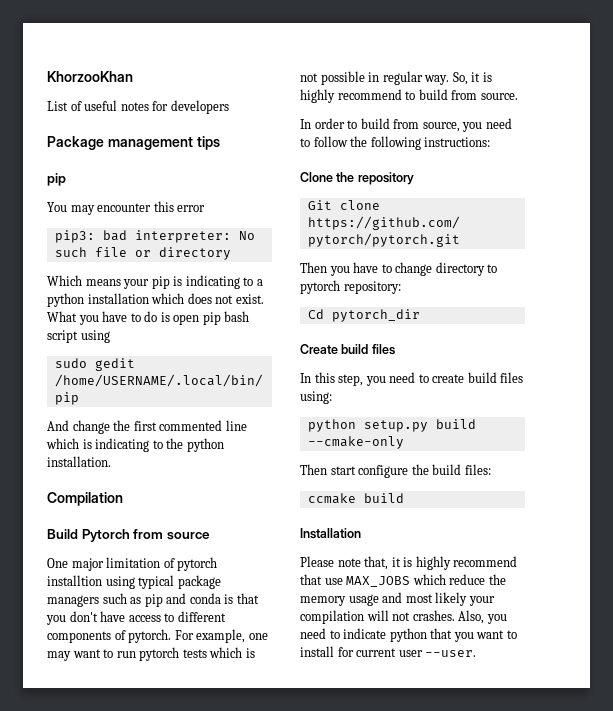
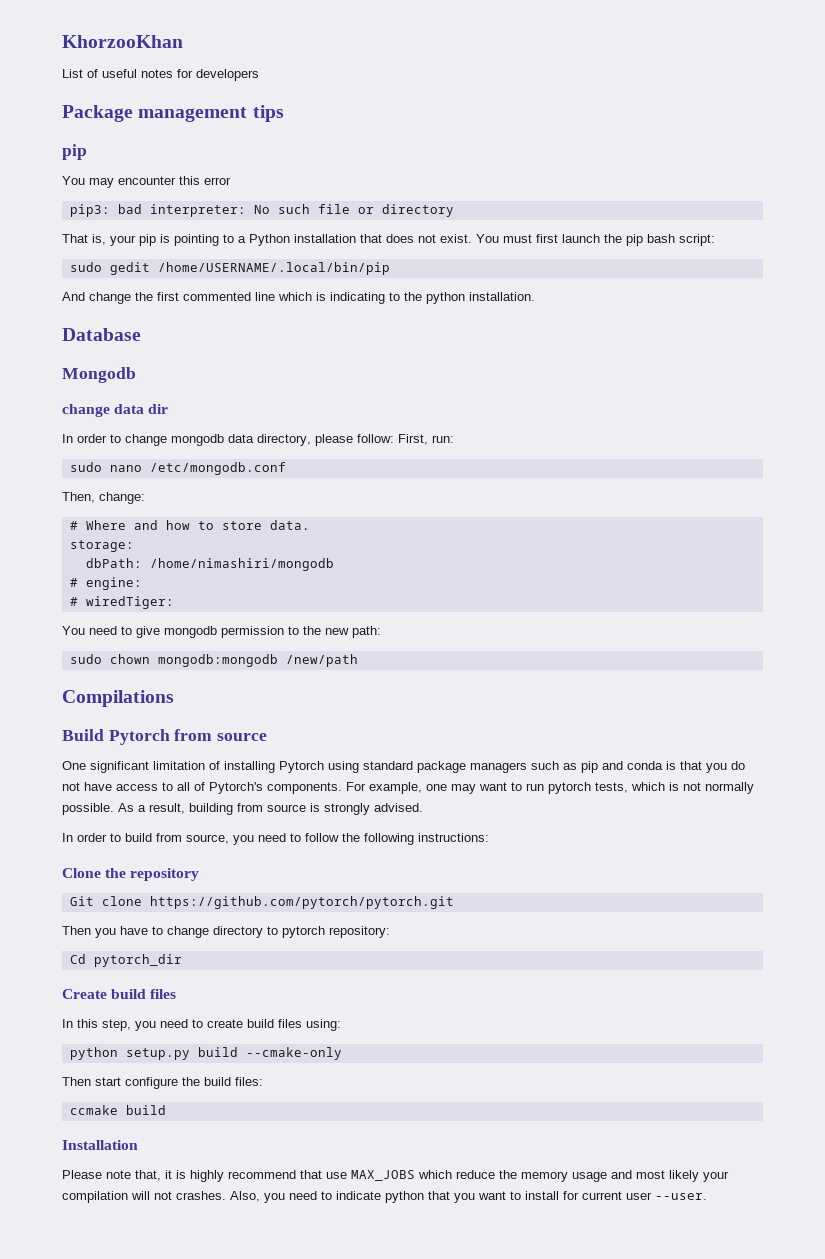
- Which means your pip is indicating to a python installation which does not exist. What you have to do is open pip bash script using
+ That is, your pip is pointing to a Python installation that does not exist. You must first launch the pip bash script:
- Compilation
+ Database
+ Mongodb
+ change data dir
+ In order to change mongodb data directory, please follow: First, run:
+ sudo nano /etc/mongodb.conf
+ Then, change:
+ # Where and how to store data.
+ storage:
+ dbPath: /home/nimashiri/mongodb
+ # engine:
+ # wiredTiger:
+ You need to give mongodb permission to the new path:
+ sudo chown mongodb:mongodb /new/path
+ Compilations
- One major limitation of pytorch installtion using typical package managers such as pip and conda is that you don't have access to different components of pytorch.
+ One significant limitation of installing Pytorch using standard package managers such as pip and conda is that you do not have access to all of Pytorch's components.
- For example, one may want to run pytorch tests which is not possible in regular way. So, it is highly recommend to build from source.
+ For example, one may want to run pytorch tests, which is not normally possible. As a result, building from source is strongly advised.

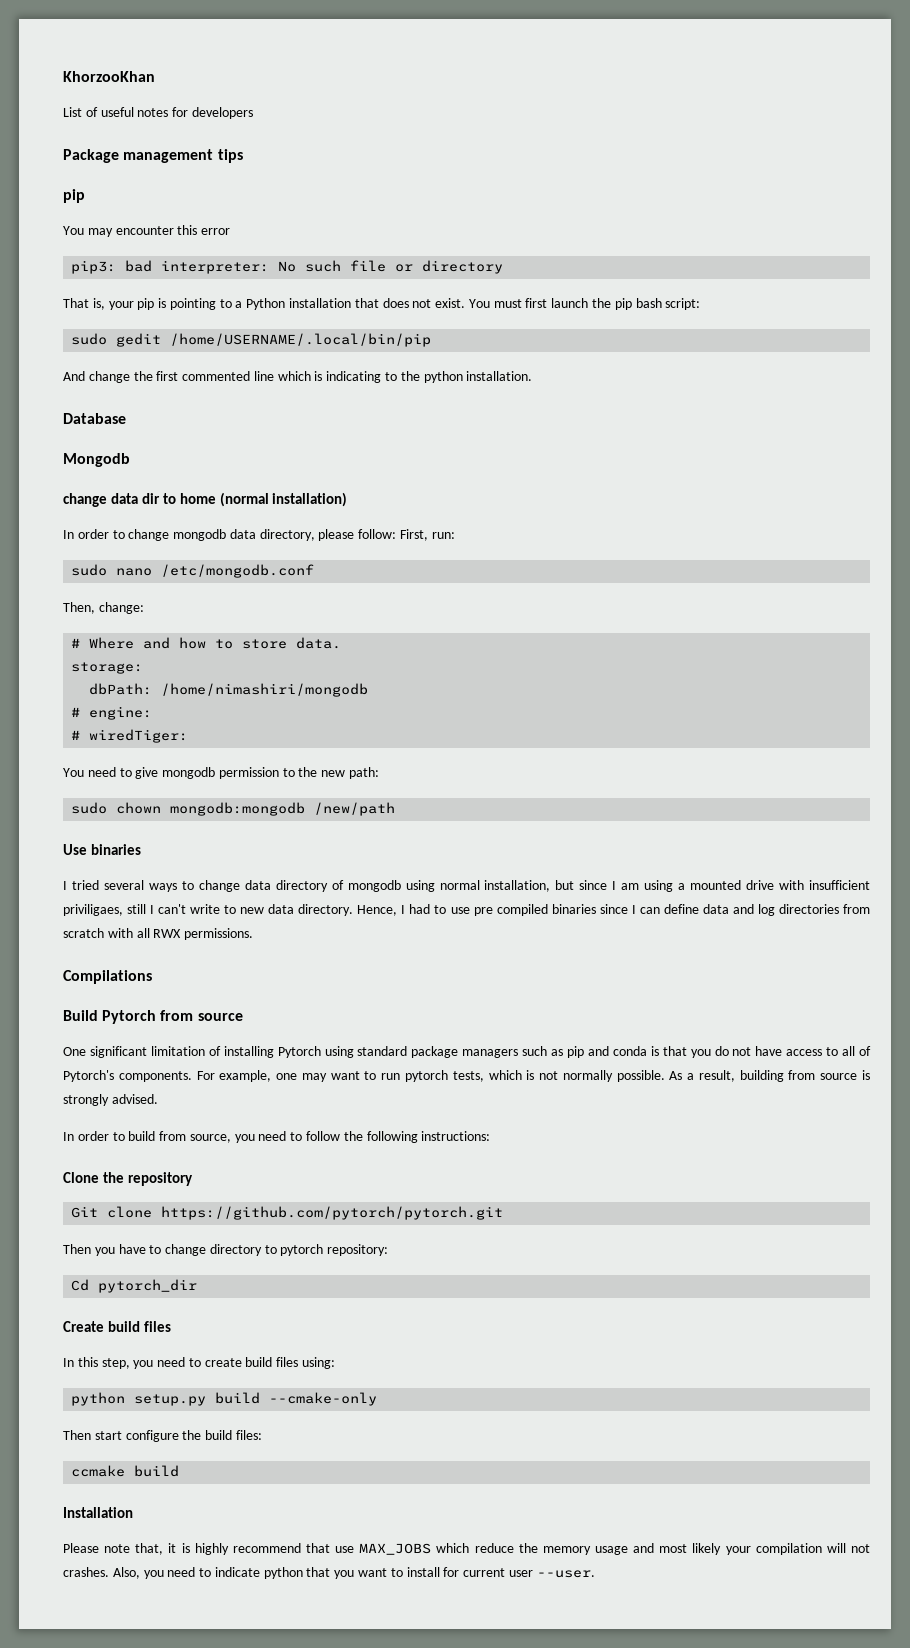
- change data dir
+ change data dir to home (normal installation)
+ Use binaries
+ I tried several ways to change data directory of mongodb using normal installation, but since I am using a mounted drive with insufficient priviligaes, still I can't write to new data directory. Hence, I had to use pre compiled binaries since I can define data and log directories from scratch with all RWX permissions.

